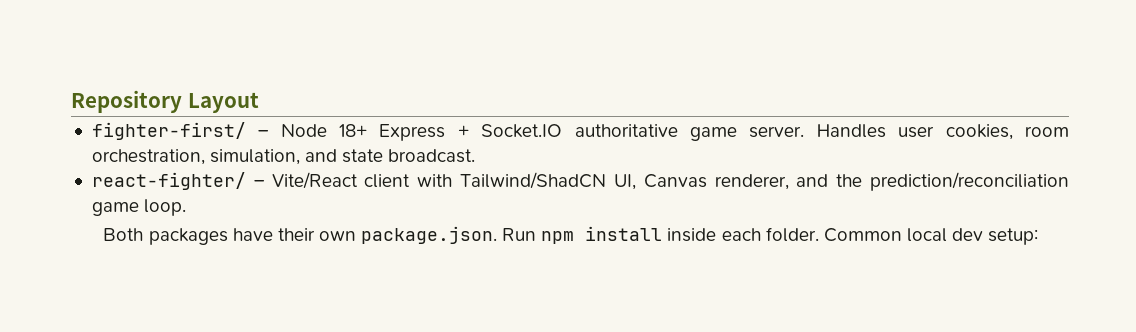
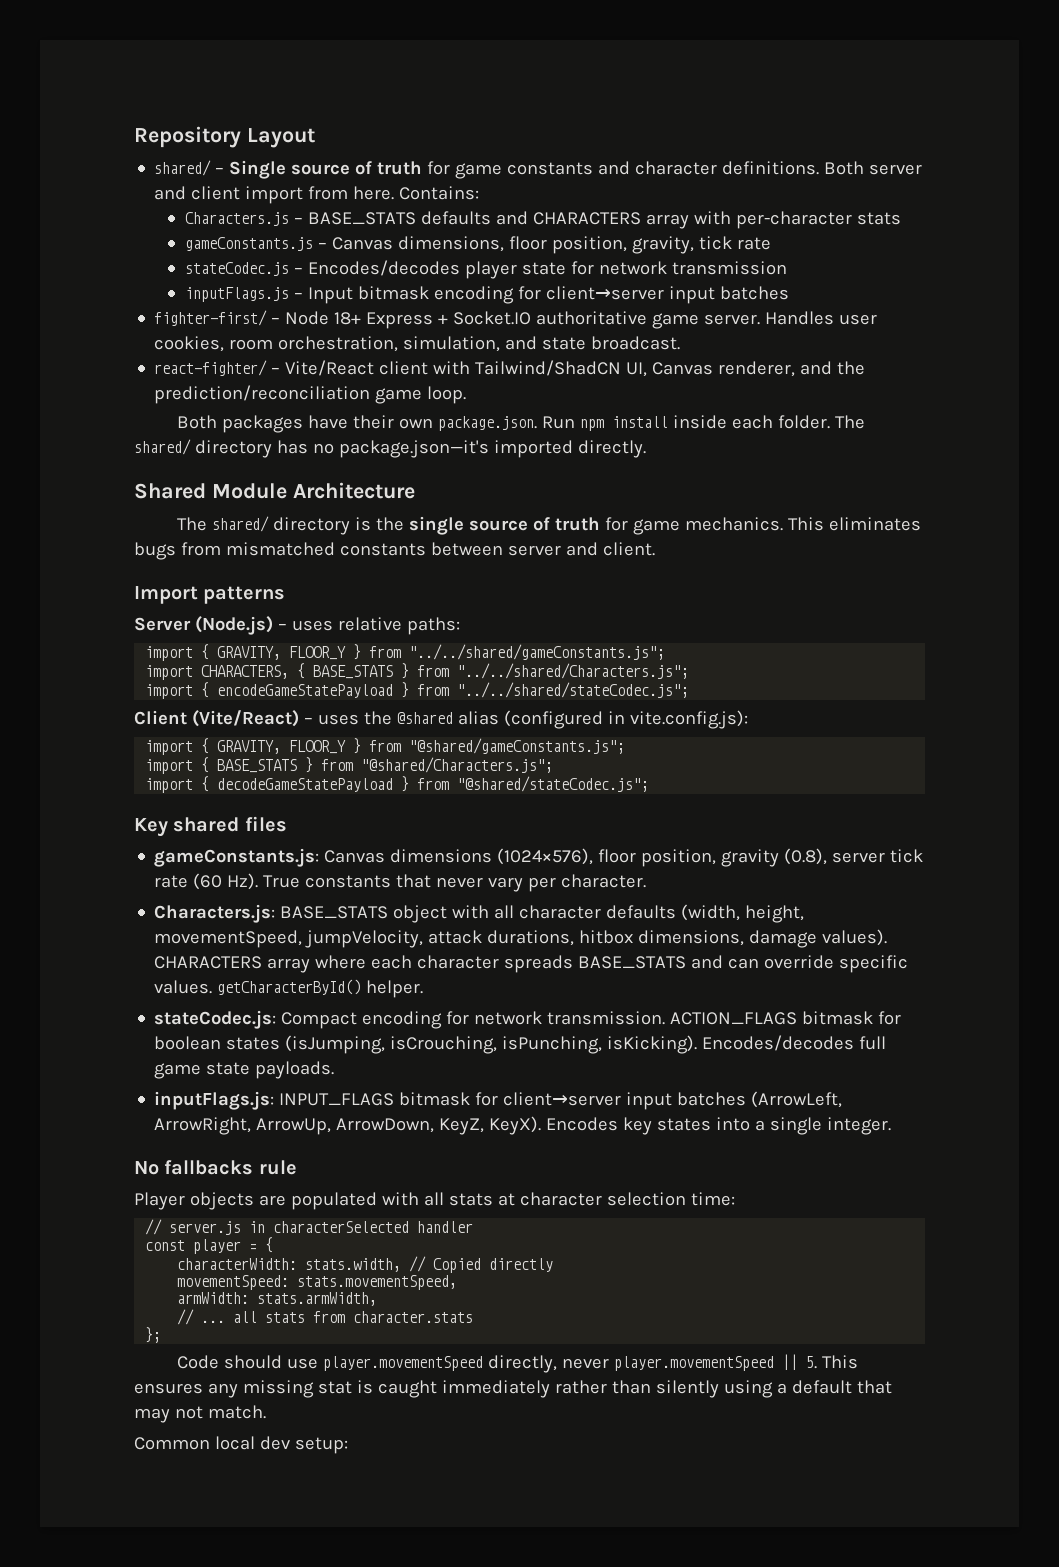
+ shared/ – Single source of truth for game constants and character definitions. Both server and client import from here. Contains:
+ Characters.js – BASE_STATS defaults and CHARACTERS array with per-character stats
+ gameConstants.js – Canvas dimensions, floor position, gravity, tick rate
+ stateCodec.js – Encodes/decodes player state for network transmission
+ inputFlags.js – Input bitmask encoding for client→server input batches
- Both packages have their own package.json. Run npm install inside each folder. Common local dev setup:
+ Both packages have their own package.json. Run npm install inside each folder. The shared/ directory has no package.json—it's imported directly.
+ Shared Module Architecture
+ The shared/ directory is the single source of truth for game mechanics. This eliminates bugs from mismatched constants between server and client.
+ Import patterns
+ Server (Node.js) – uses relative paths:
+ import { GRAVITY, FLOOR_Y } from "../../shared/gameConstants.js";
+ import CHARACTERS, { BASE_STATS } from "../../shared/Characters.js";
+ import { encodeGameStatePayload } from "../../shared/stateCodec.js";
+ Client (Vite/React) – uses the @shared alias (configured in vite.config.js):
+ import { GRAVITY, FLOOR_Y } from "@shared/gameConstants.js";
+ import { BASE_STATS } from "@shared/Characters.js";
+ import { decodeGameStatePayload } from "@shared/stateCodec.js";
+ Key shared files
+ gameConstants.js: Canvas dimensions (1024×576), floor position, gravity (0.8), server tick rate (60 Hz). True constants that never vary per character.
+ Characters.js: BASE_STATS object with all character defaults (width, height, movementSpeed, jumpVelocity, attack durations, hitbox dimensions, damage values). CHARACTERS array where each character spreads BASE_STATS and can override specific values. getCharacterById() helper.
+ stateCodec.js: Compact encoding for network transmission. ACTION_FLAGS bitmask for boolean states (isJumping, isCrouching, isPunching, isKicking). Encodes/decodes full game state payloads.
+ inputFlags.js: INPUT_FLAGS bitmask for client→server input batches (ArrowLeft, ArrowRight, ArrowUp, ArrowDown, KeyZ, KeyX). Encodes key states into a single integer.
+ No fallbacks rule
+ Player objects are populated with all stats at character selection time:
+ // server.js in characterSelected handler
+ const player = {
+ characterWidth: stats.width, // Copied directly
+ movementSpeed: stats.movementSpeed,
+ armWidth: stats.armWidth,
+ // ... all stats from character.stats
+ };
+ Code should use player.movementSpeed directly, never player.movementSpeed || 5. This ensures any missing stat is caught immediately rather than silently using a default that may not match.
+ Common local dev setup:

